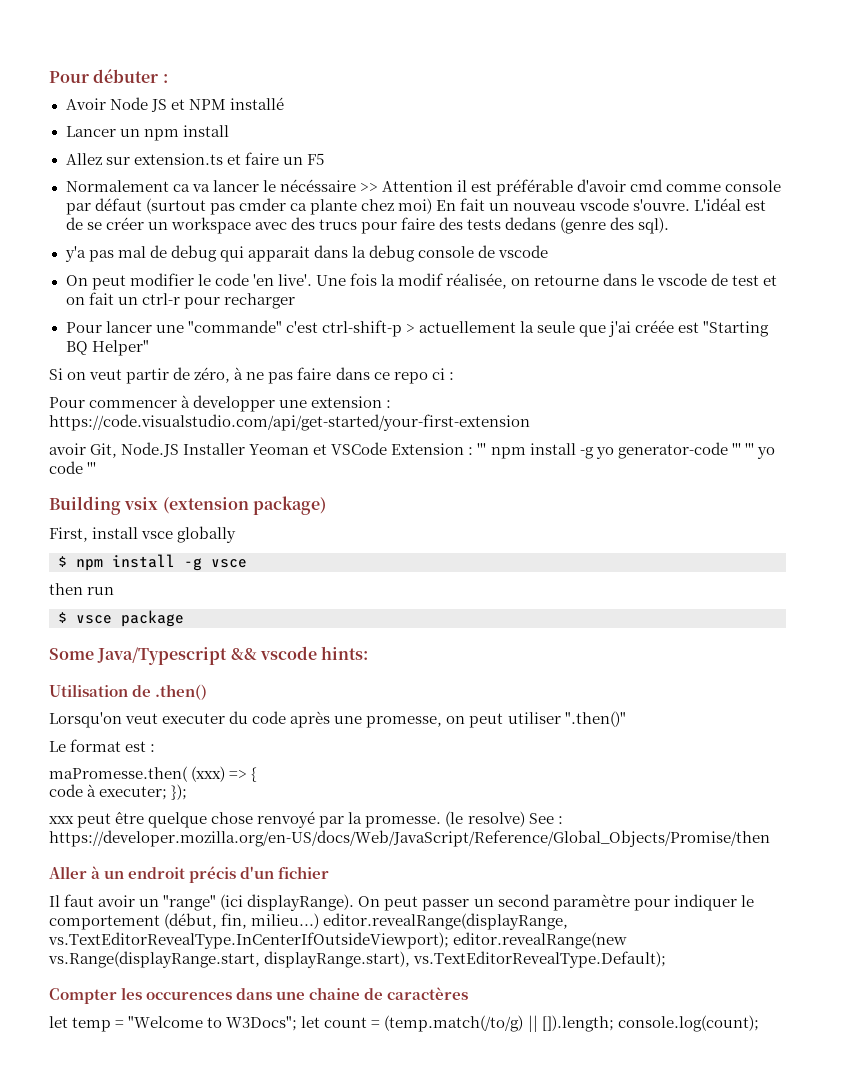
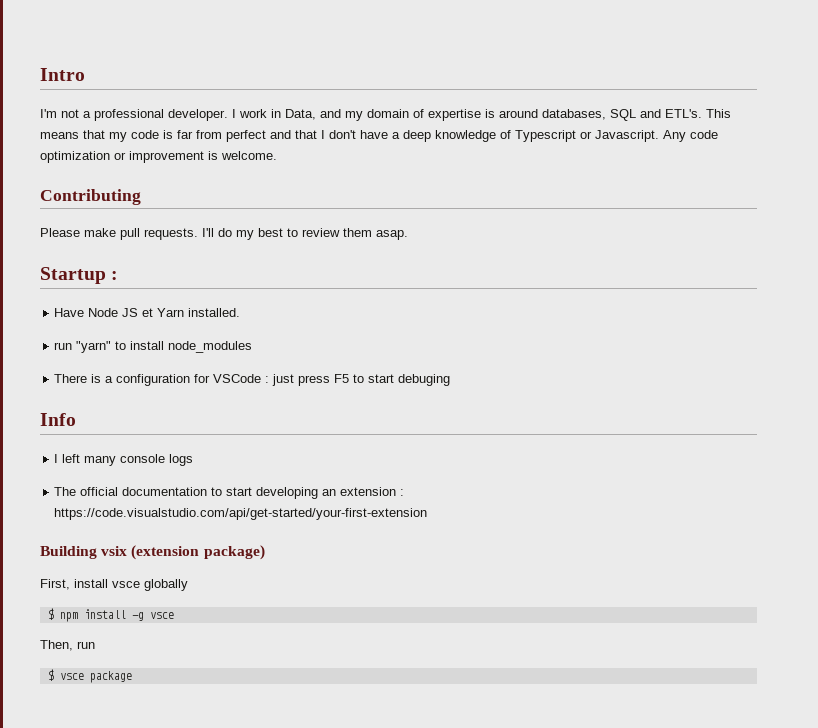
- Pour débuter :
- Avoir Node JS et NPM installé
- Lancer un npm install
- Allez sur extension.ts et faire un F5
- Normalement ca va lancer le nécéssaire >> Attention il est préférable d'avoir cmd comme console par défaut (surtout pas cmder ca plante chez moi) En fait un nouveau vscode s'ouvre. L'idéal est de se créer un workspace avec des trucs pour faire des tests dedans (genre des sql).
- y'a pas mal de debug qui apparait dans la debug console de vscode
- On peut modifier le code 'en live'. Une fois la modif réalisée, on retourne dans le vscode de test et on fait un ctrl-r pour recharger
- Pour lancer une "commande" c'est ctrl-shift-p > actuellement la seule que j'ai créée est "Starting BQ Helper"
- Si on veut partir de zéro, à ne pas faire dans ce repo ci :
- Pour commencer à developper une extension : https://code.visualstudio.com/api/get-started/your-first-extension
- avoir Git, Node.JS Installer Yeoman et VSCode Extension : ''' npm install -g yo generator-code ''' ''' yo code '''
+ Intro
+ I'm not a professional developer. I work in Data, and my domain of expertise is around databases, SQL and ETL's. This means that my code is far from perfect and that I don't have a deep knowledge of Typescript or Javascript. Any code optimization or improvement is welcome.
+ Contributing
+ Please make pull requests. I'll do my best to review them asap.
+ Startup :
+ Have Node JS et Yarn installed.
+ run "yarn" to install node_modules
+ There is a configuration for VSCode : just press F5 to start debuging
+ Info
+ I left many console logs
+ The official documentation to start developing an extension : https://code.visualstudio.com/api/get-started/your-first-extension
- then run
+ Then, run
- Some Java/Typescript && vscode hints:
- Utilisation de .then()
- Lorsqu'on veut executer du code après une promesse, on peut utiliser ".then()"
- Le format est :
- maPromesse.then( (xxx) => {
- code à executer; });
- xxx peut être quelque chose renvoyé par la promesse. (le resolve) See : https://developer.mozilla.org/en-US/docs/Web/JavaScript/Reference/Global_Objects/Promise/then
- Aller à un endroit précis d'un fichier
- Il faut avoir un "range" (ici displayRange). On peut passer un second paramètre pour indiquer le comportement (début, fin, milieu...) editor.revealRange(displayRange, vs.TextEditorRevealType.InCenterIfOutsideViewport); editor.revealRange(new vs.Range(displayRange.start, displayRange.start), vs.TextEditorRevealType.Default);
- Compter les occurences dans une chaine de caractères
- let temp = "Welcome to W3Docs"; let count = (temp.match(/to/g) || []).length; console.log(count);

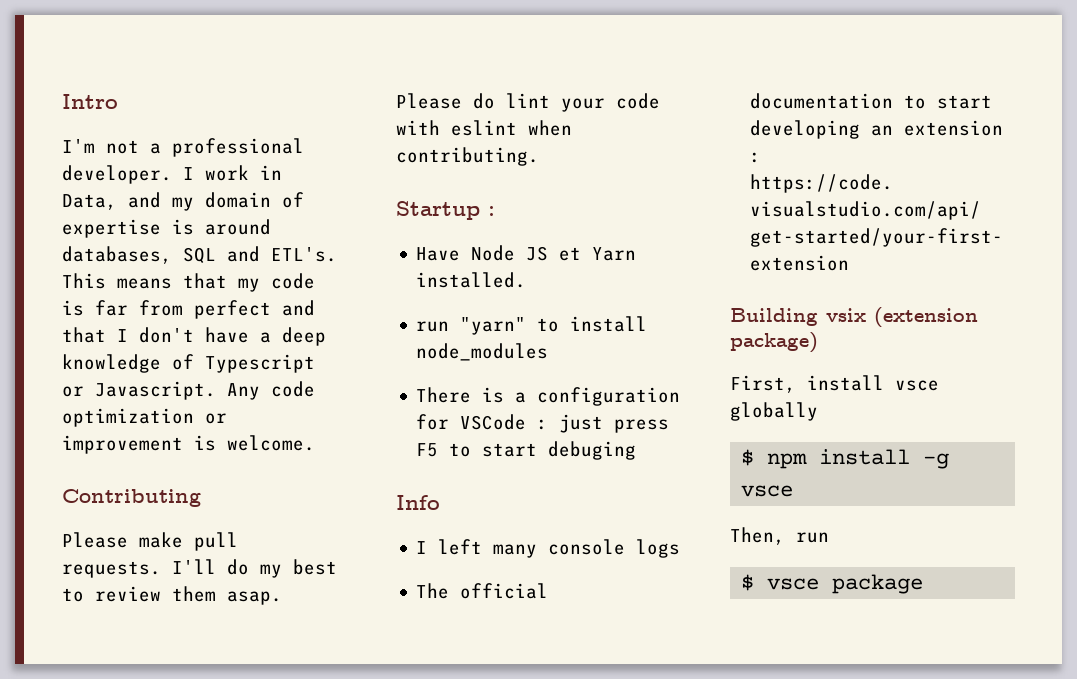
+ Please do lint your code with eslint when contributing.

